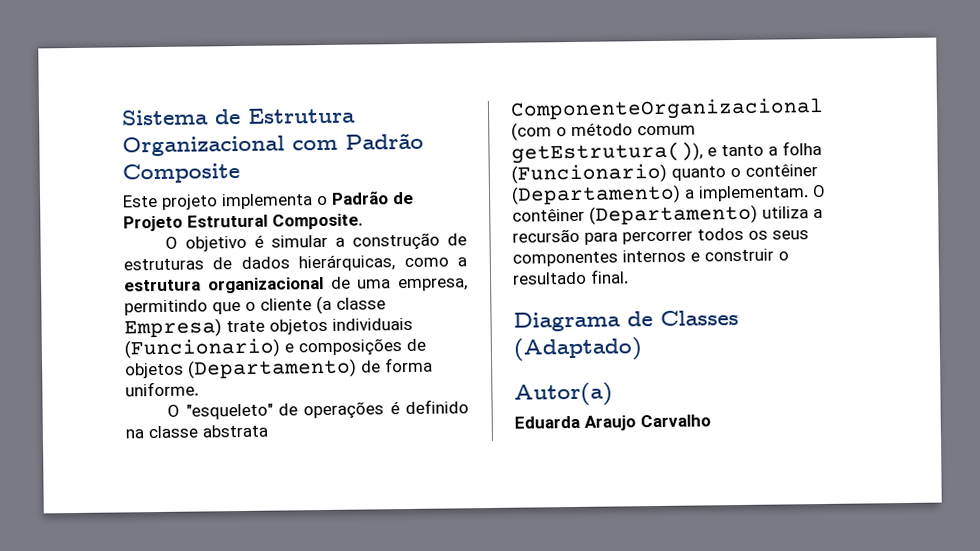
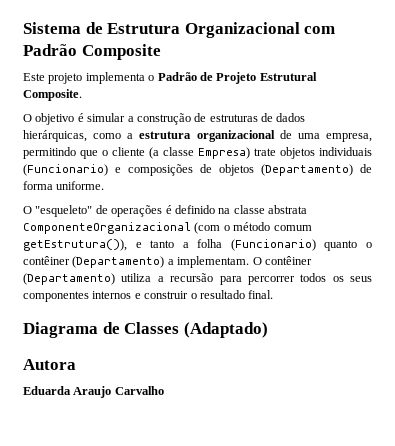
- Autor(a)
+ Autora

